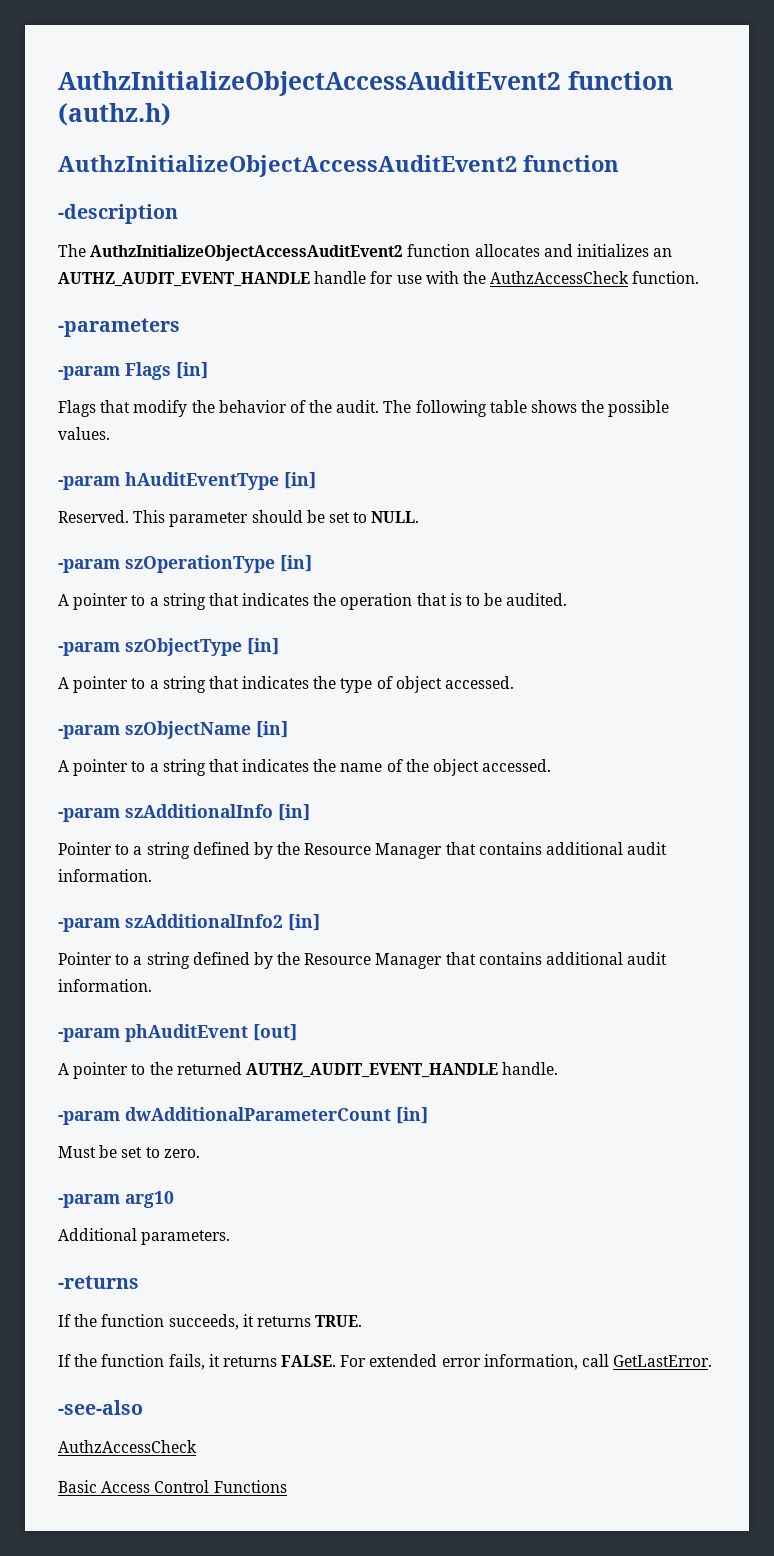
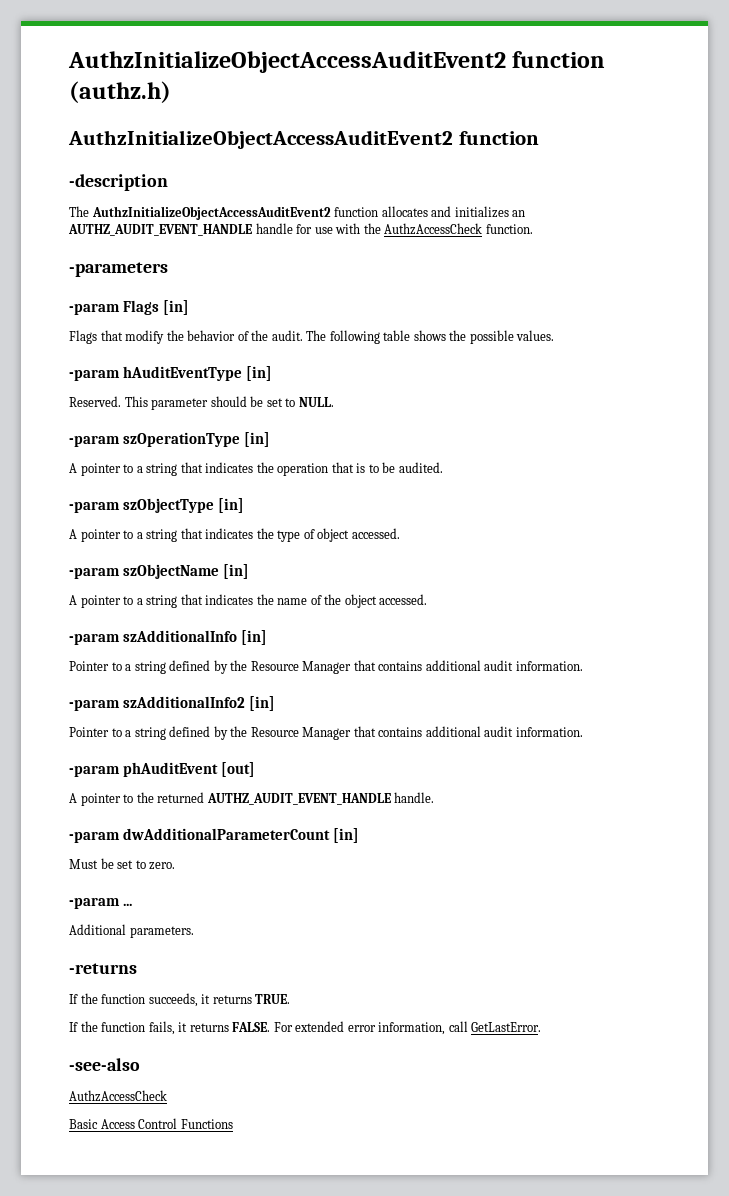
- -param arg10
+ -param ...

